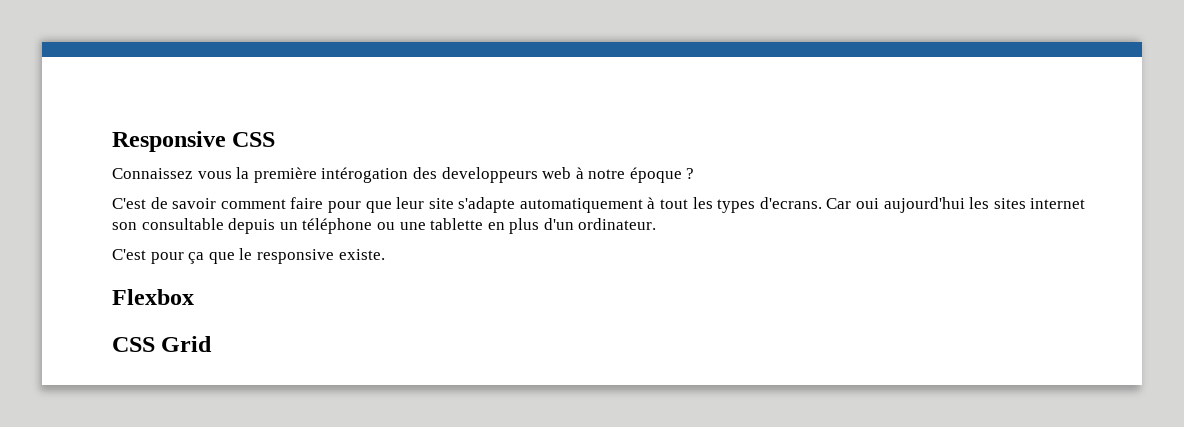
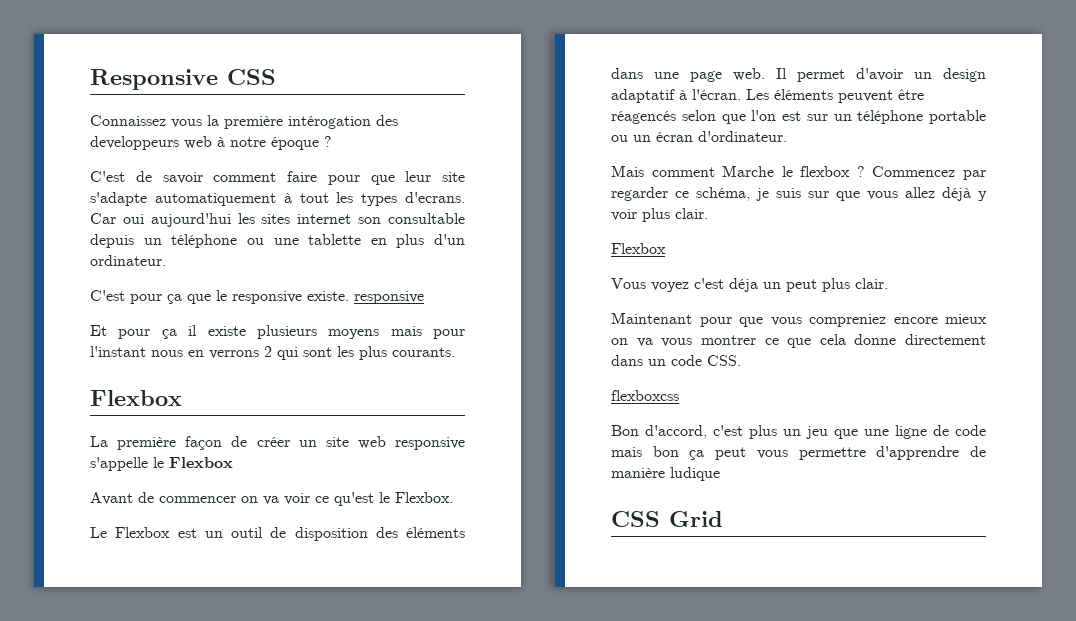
- C'est pour ça que le responsive existe.
+ C'est pour ça que le responsive existe. responsive
+ Et pour ça il existe plusieurs moyens mais pour l'instant nous en verrons 2 qui sont les plus courants.
  Flexbox
+ La première façon de créer un site web responsive s'appelle le Flexbox
+ Avant de commencer on va voir ce qu'est le Flexbox.
+ Le Flexbox est un outil de disposition des éléments dans une page web. Il permet d'avoir un design adaptatif à l'écran. Les éléments peuvent être réagencés selon que l'on est sur un téléphone portable ou un écran d'ordinateur.
+ Mais comment Marche le flexbox ? Commencez par regarder ce schéma, je suis sur que vous allez déjà y voir plus clair.
+ Flexbox
+ Vous voyez c'est déja un peut plus clair.
+ Maintenant pour que vous compreniez encore mieux on va vous montrer ce que cela donne directement dans un code CSS.
+ flexboxcss
+ Bon d'accord, c'est plus un jeu que une ligne de code mais bon ça peut vous permettre d'apprendre de manière ludique

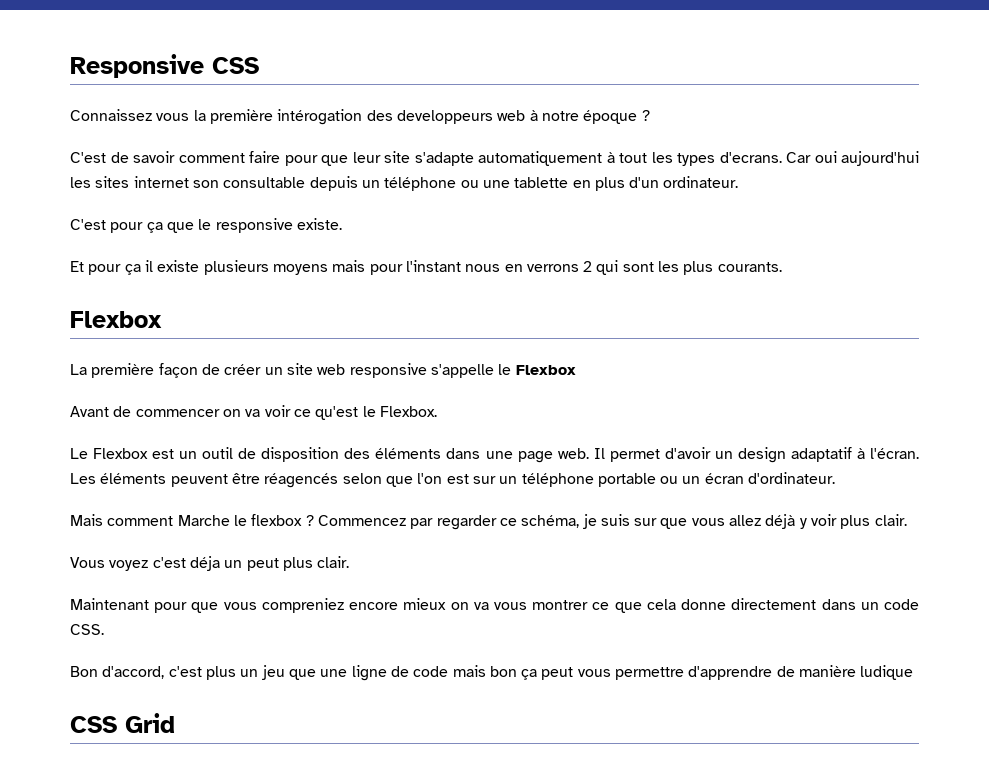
- C'est pour ça que le responsive existe. responsive
+ C'est pour ça que le responsive existe.
  Commencez par regarder ce schéma, je suis sur que vous allez déjà y voir plus clair.
- Flexbox
- flexboxcss

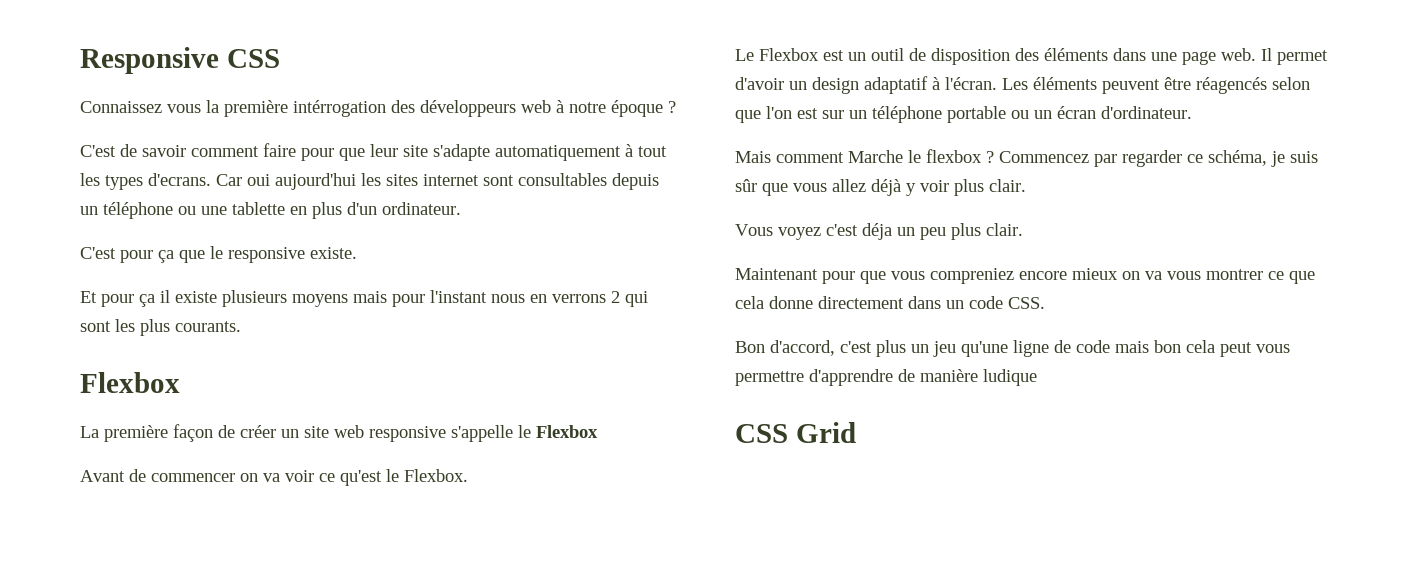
- Connaissez vous la première intérogation des developpeurs web à notre époque ?
+ Connaissez vous la première intérrogation des développeurs web à notre époque ?
- Car oui aujourd'hui les sites internet son consultable depuis un téléphone ou une tablette en plus d'un ordinateur.
+ Car oui aujourd'hui les sites internet sont consultables depuis un téléphone ou une tablette en plus d'un ordinateur.
- Commencez par regarder ce schéma, je suis sur que vous allez déjà y voir plus clair.
+ Commencez par regarder ce schéma, je suis sûr que vous allez déjà y voir plus clair.
- Vous voyez c'est déja un peut plus clair.
+ Vous voyez c'est déja un peu plus clair.
- Bon d'accord, c'est plus un jeu que une ligne de code mais bon ça peut vous permettre d'apprendre de manière ludique
+ Bon d'accord, c'est plus un jeu qu'une ligne de code mais bon cela peut vous permettre d'apprendre de manière ludique

